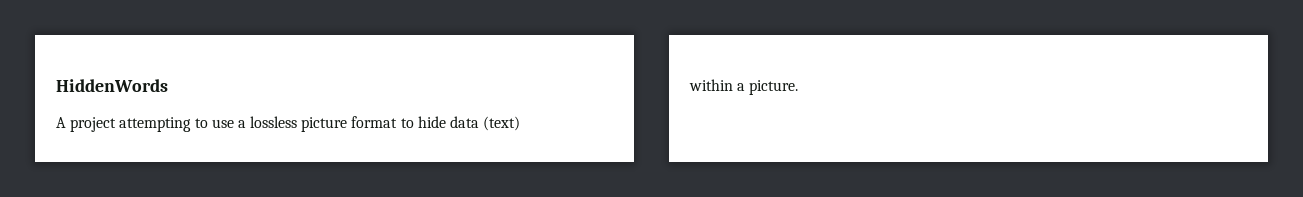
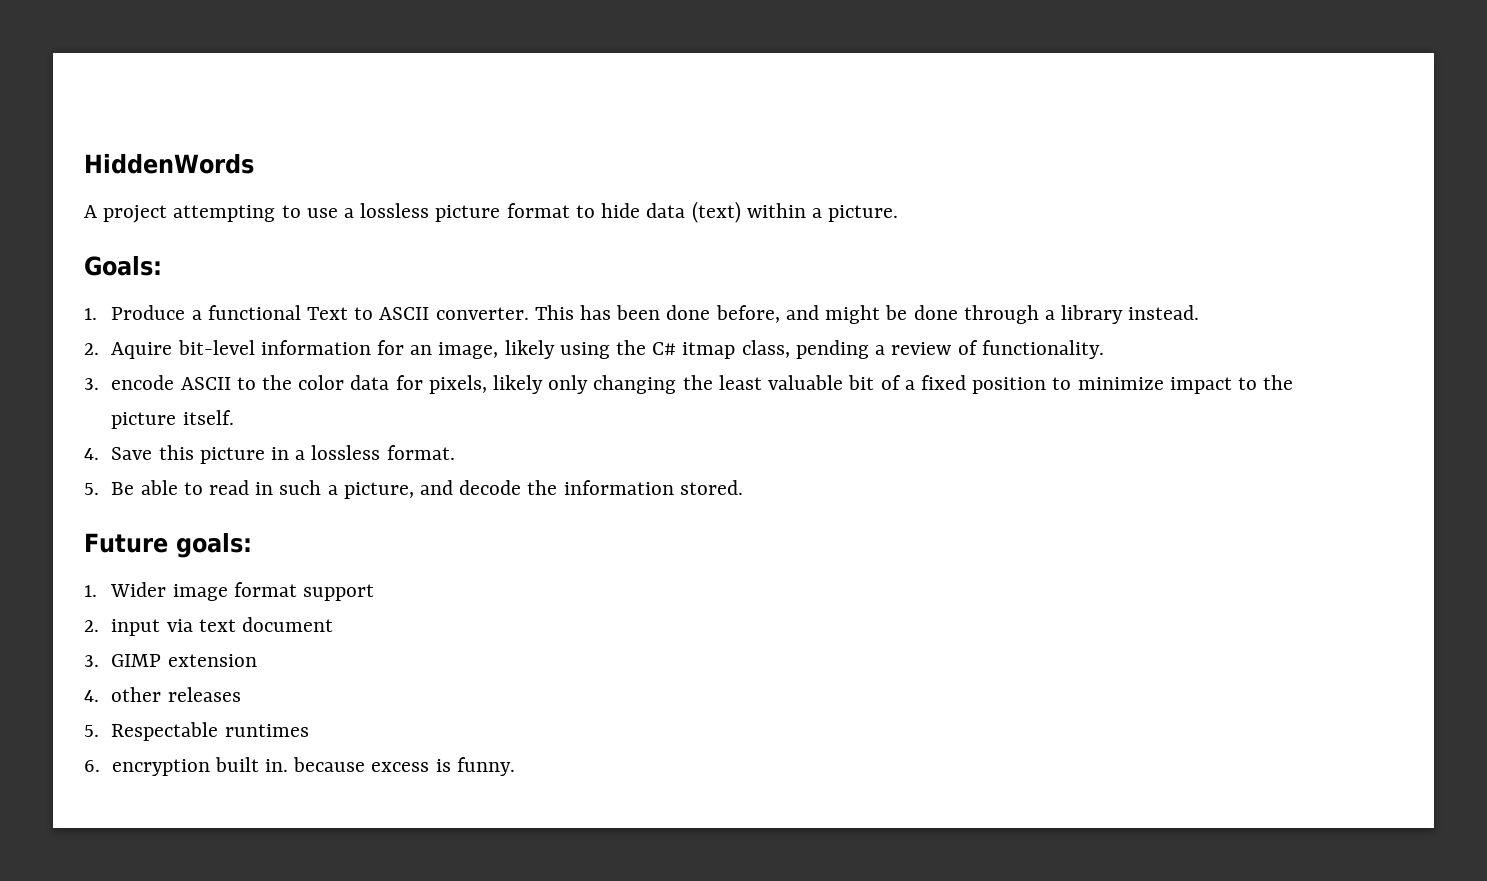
+ Goals:
+ 1. Produce a functional Text to ASCII converter. This has been done before, and might be done through a library instead.
+ 2. Aquire bit-level information for an image, likely using the C# itmap class, pending a review of functionality.
+ 3. encode ASCII to the color data for pixels, likely only changing the least valuable bit of a fixed position to minimize impact to the picture itself.
+ 4. Save this picture in a lossless format.
+ 5. Be able to read in such a picture, and decode the information stored.
+ Future goals:
+ 1. Wider image format support
+ 2. input via text document
+ 3. GIMP extension
+ 4. other releases
+ 5. Respectable runtimes
+ 6. encryption built in. because excess is funny.

